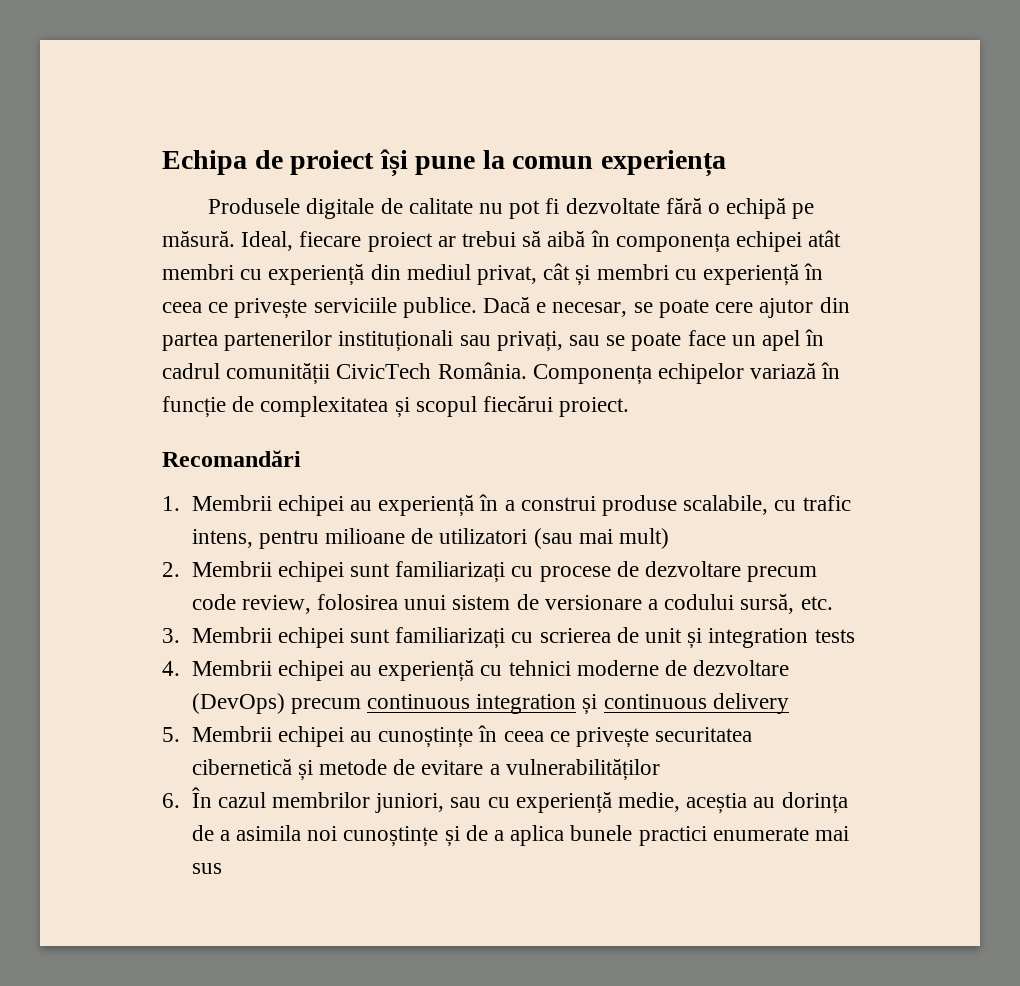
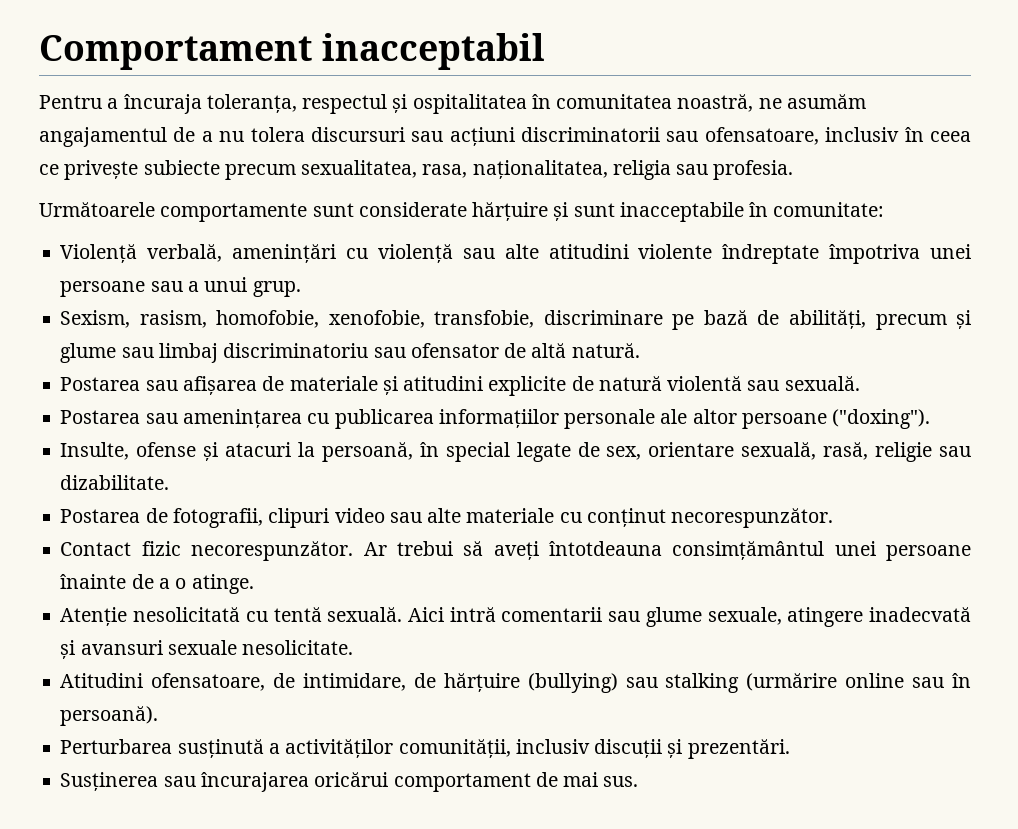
- Echipa de proiect își pune la comun experiența
- Produsele digitale de calitate nu pot fi dezvoltate fără o echipă pe măsură. Ideal, fiecare proiect ar trebui să aibă în componența echipei atât membri cu experiență din mediul privat, cât și membri cu experiență în ceea ce privește serviciile publice. Dacă e necesar, se poate cere ajutor din partea partenerilor instituționali sau privați, sau se poate face un apel în cadrul comunității CivicTech România. Componența echipelor variază în funcție de complexitatea și scopul fiecărui proiect.
- Recomandări
- 1. Membrii echipei au experiență în a construi produse scalabile, cu trafic intens, pentru milioane de utilizatori (sau mai mult)
- 2. Membrii echipei sunt familiarizați cu procese de dezvoltare precum code review, folosirea unui sistem de versionare a codului sursă, etc.
- 3. Membrii echipei sunt familiarizați cu scrierea de unit și integration tests
- 4. Membrii echipei au experiență cu tehnici moderne de dezvoltare (DevOps) precum continuous integration și continuous delivery
- 5. Membrii echipei au cunoștințe în ceea ce privește securitatea cibernetică și metode de evitare a vulnerabilităților
- 6. În cazul membrilor juniori, sau cu experiență medie, aceștia au dorința de a asimila noi cunoștințe și de a aplica bunele practici enumerate mai sus
+ Comportament inacceptabil
+ Pentru a încuraja toleranța, respectul și ospitalitatea în comunitatea noastră, ne asumăm angajamentul de a nu tolera discursuri sau acțiuni discriminatorii sau ofensatoare, inclusiv în ceea ce privește subiecte precum sexualitatea, rasa, naționalitatea, religia sau profesia.
+ Următoarele comportamente sunt considerate hărțuire și sunt inacceptabile în comunitate:
+ Violență verbală, amenințări cu violență sau alte atitudini violente îndreptate împotriva unei persoane sau a unui grup.
+ Sexism, rasism, homofobie, xenofobie, transfobie, discriminare pe bază de abilități, precum și glume sau limbaj discriminatoriu sau ofensator de altă natură.
+ Postarea sau afișarea de materiale și atitudini explicite de natură violentă sau sexuală.
+ Postarea sau amenințarea cu publicarea informațiilor personale ale altor persoane ("doxing").
+ Insulte, ofense și atacuri la persoană, în special legate de sex, orientare sexuală, rasă, religie sau dizabilitate.
+ Postarea de fotografii, clipuri video sau alte materiale cu conținut necorespunzător.
+ Contact fizic necorespunzător. Ar trebui să aveți întotdeauna consimțământul unei persoane înainte de a o atinge.
+ Atenție nesolicitată cu tentă sexuală. Aici intră comentarii sau glume sexuale, atingere inadecvată și avansuri sexuale nesolicitate.
+ Atitudini ofensatoare, de intimidare, de hărțuire (bullying) sau stalking (urmărire online sau în persoană).
+ Perturbarea susținută a activităților comunității, inclusiv discuții și prezentări.
+ Susținerea sau încurajarea oricărui comportament de mai sus.

